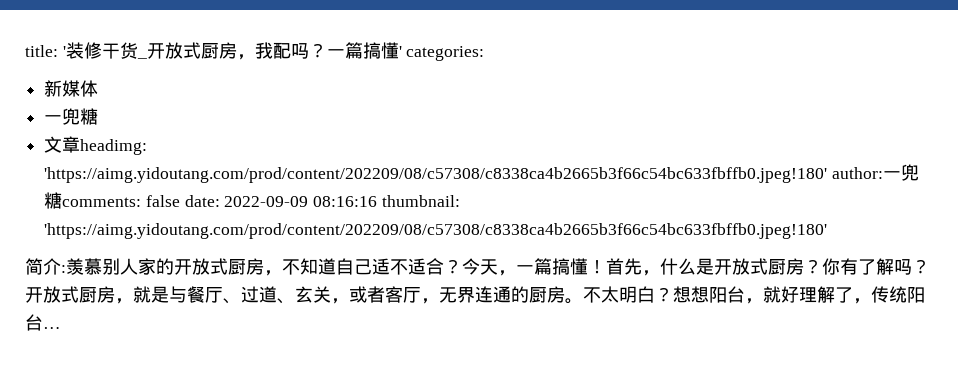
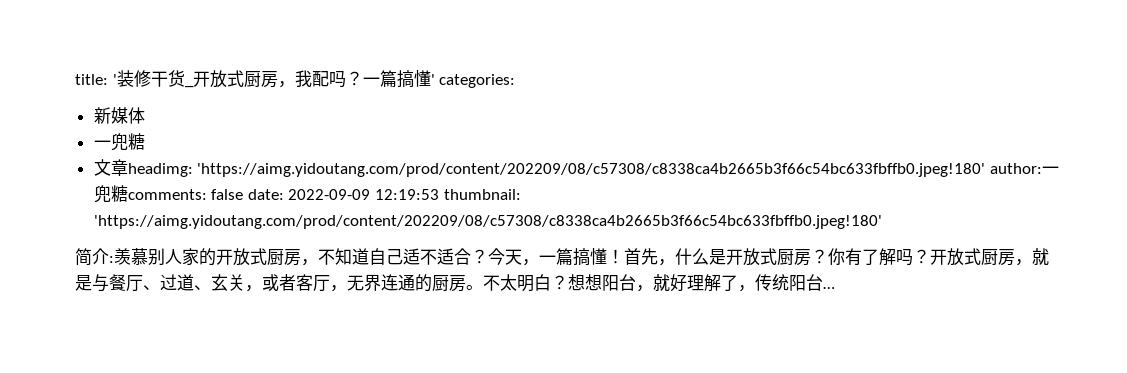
- 文章headimg: 'https://aimg.yidoutang.com/prod/content/202209/08/c57308/c8338ca4b2665b3f66c54bc633fbffb0.jpeg!180' author:一兜糖comments: false date: 2022-09-09 08:16:16 thumbnail: 'https://aimg.yidoutang.com/prod/content/202209/08/c57308/c8338ca4b2665b3f66c54bc633fbffb0.jpeg!180'
+ 文章headimg: 'https://aimg.yidoutang.com/prod/content/202209/08/c57308/c8338ca4b2665b3f66c54bc633fbffb0.jpeg!180' author:一兜糖comments: false date: 2022-09-09 12:19:53 thumbnail: 'https://aimg.yidoutang.com/prod/content/202209/08/c57308/c8338ca4b2665b3f66c54bc633fbffb0.jpeg!180'

